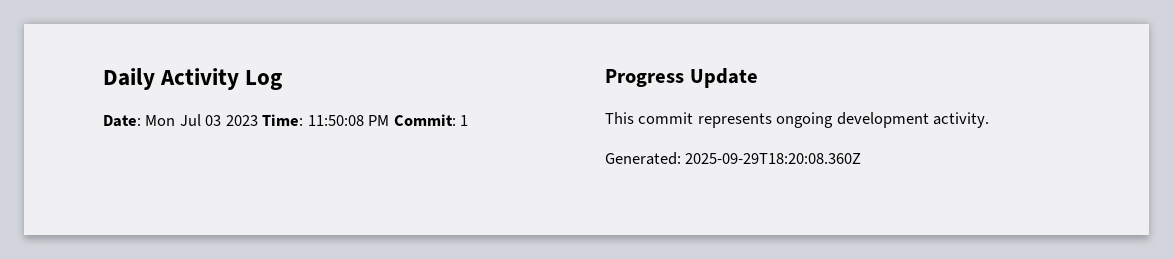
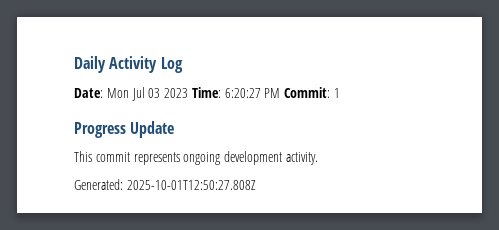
- Date: Mon Jul 03 2023 Time: 11:50:08 PM Commit: 1
+ Date: Mon Jul 03 2023 Time: 6:20:27 PM Commit: 1
- Generated: 2025-09-29T18:20:08.360Z
+ Generated: 2025-10-01T12:50:27.808Z

